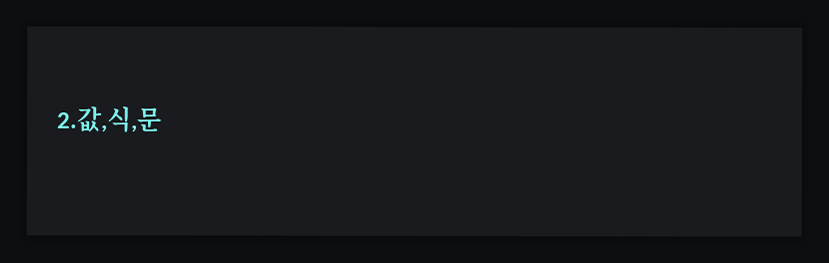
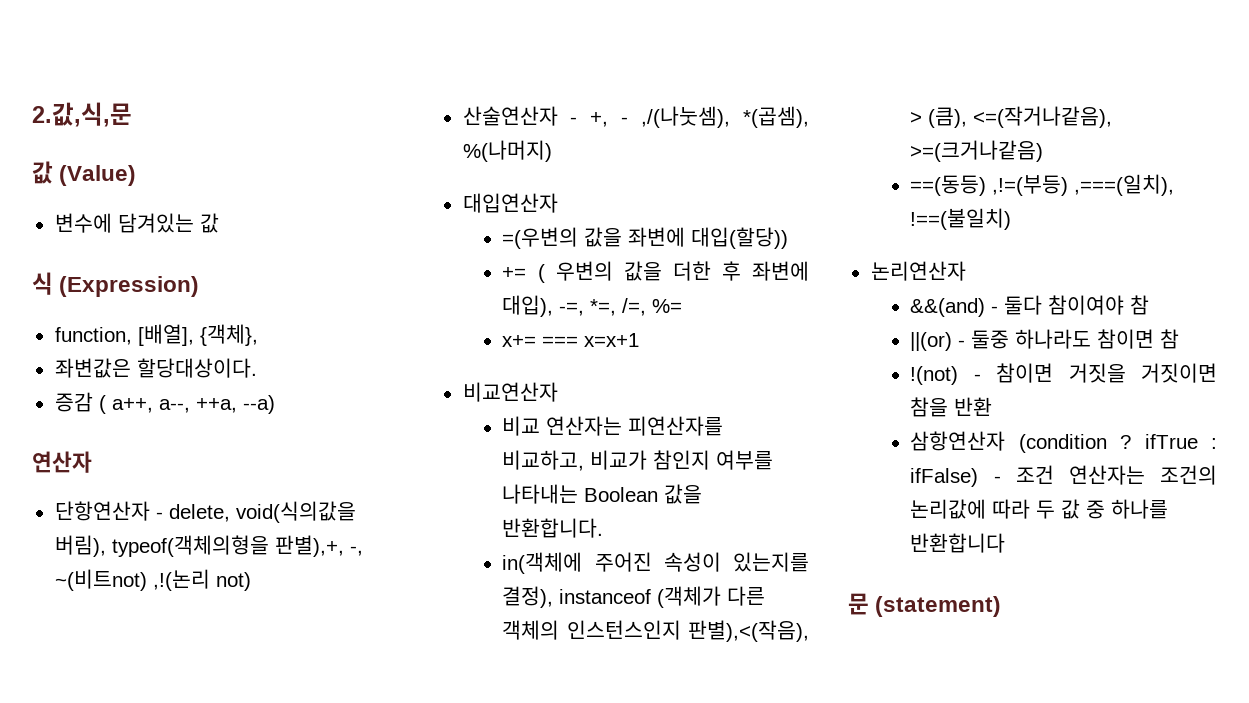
+ 값 (Value)
+ 변수에 담겨있는 값
+ 식 (Expression)
+ function, [배열], {객체},
+ 좌변값은 할당대상이다.
+ 증감 ( a++, a--, ++a, --a)
+ 연산자
+ 단항연산자 - delete, void(식의값을 버림), typeof(객체의형을 판별),+, -, ~(비트not) ,!(논리 not)
+ 산술연산자 - +, - ,/(나눗셈), *(곱셈), %(나머지)
+ 대입연산자
+ =(우변의 값을 좌변에 대입(할당))
+ += ( 우변의 값을 더한 후 좌변에 대입), -=, *=, /=, %=
+ x+= === x=x+1
+ 비교연산자
+ 비교 연산자는 피연산자를 비교하고, 비교가 참인지 여부를 나타내는 Boolean 값을 반환합니다.
+ in(객체에 주어진 속성이 있는지를 결정), instanceof (객체가 다른 객체의 인스턴스인지 판별),<(작음), > (큼), <=(작거나같음), >=(크거나같음)
+ ==(동등) ,!=(부등) ,===(일치), !==(불일치)
+ 논리연산자
+ &&(and) - 둘다 참이여야 참
+ ||(or) - 둘중 하나라도 참이면 참
+ !(not) - 참이면 거짓을 거짓이면 참을 반환
+ 삼항연산자 (condition ? ifTrue : ifFalse) - 조건 연산자는 조건의 논리값에 따라 두 값 중 하나를 반환합니다
+ 문 (statement)

